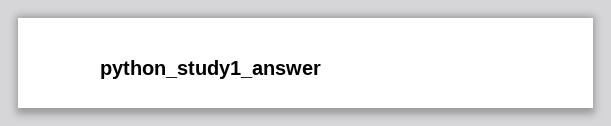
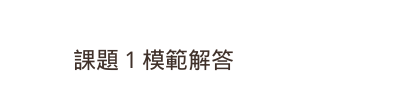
- python_study1_answer
+ 課題１模範解答

